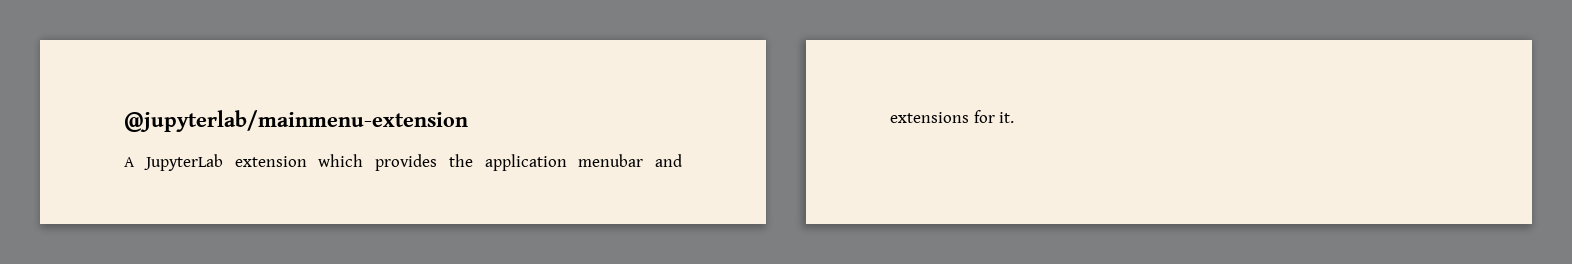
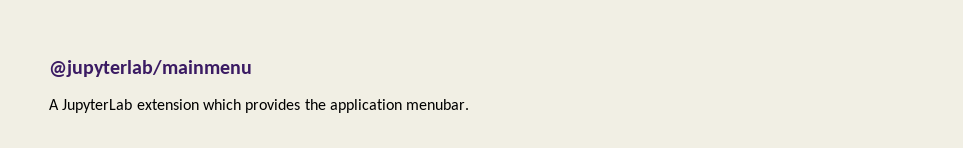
- @jupyterlab/mainmenu-extension
+ @jupyterlab/mainmenu
- A JupyterLab extension which provides the application menubar and extensions for it.
+ A JupyterLab extension which provides the application menubar.

